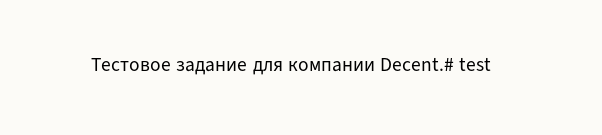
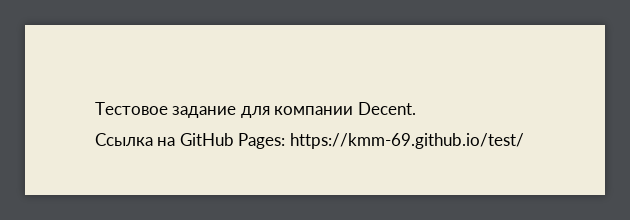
- Тестовое задание для компании Decent.# test
+ Тестовое задание для компании Decent.
+ Ссылка на GitHub Pages: https://kmm-69.github.io/test/

